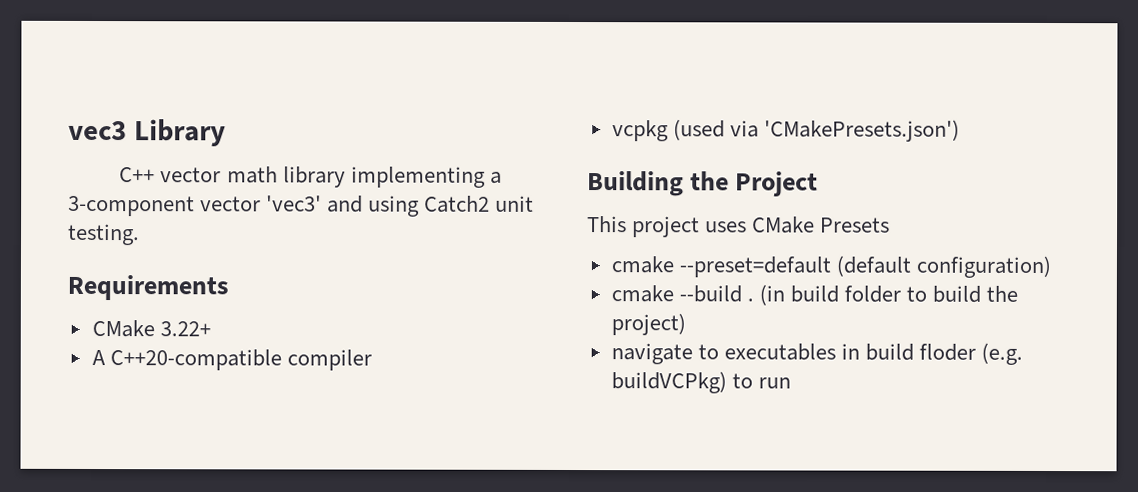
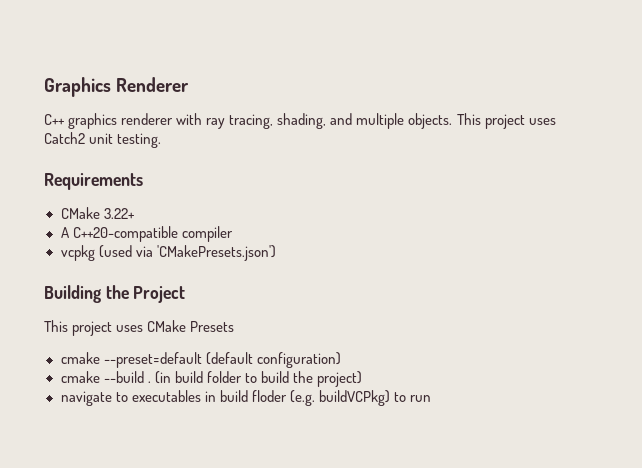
- vec3 Library
+ Graphics Renderer
- C++ vector math library implementing a 3-component vector 'vec3' and using Catch2 unit testing.
+ C++ graphics renderer with ray tracing, shading, and multiple objects. This project uses Catch2 unit testing.

